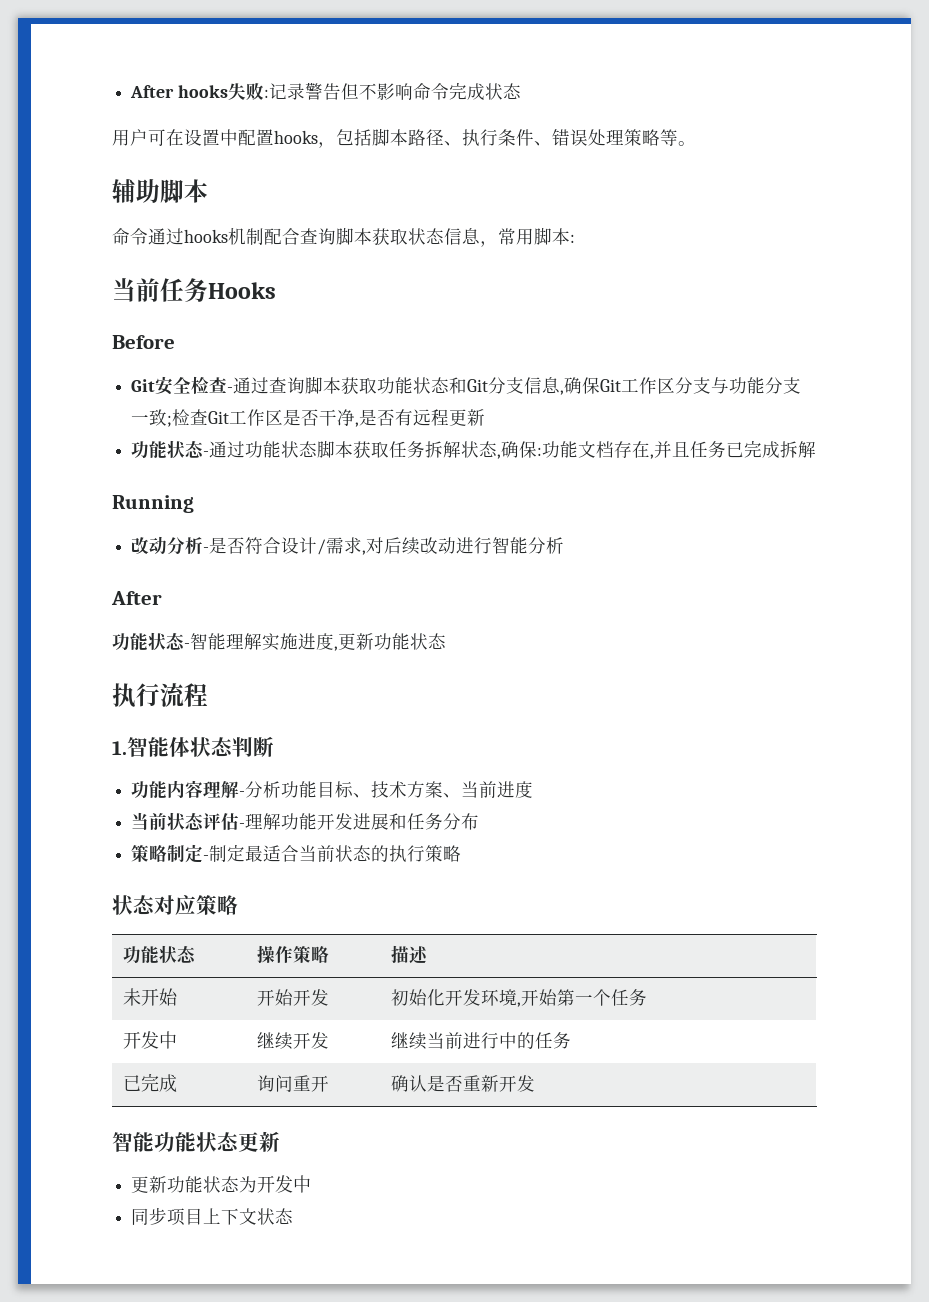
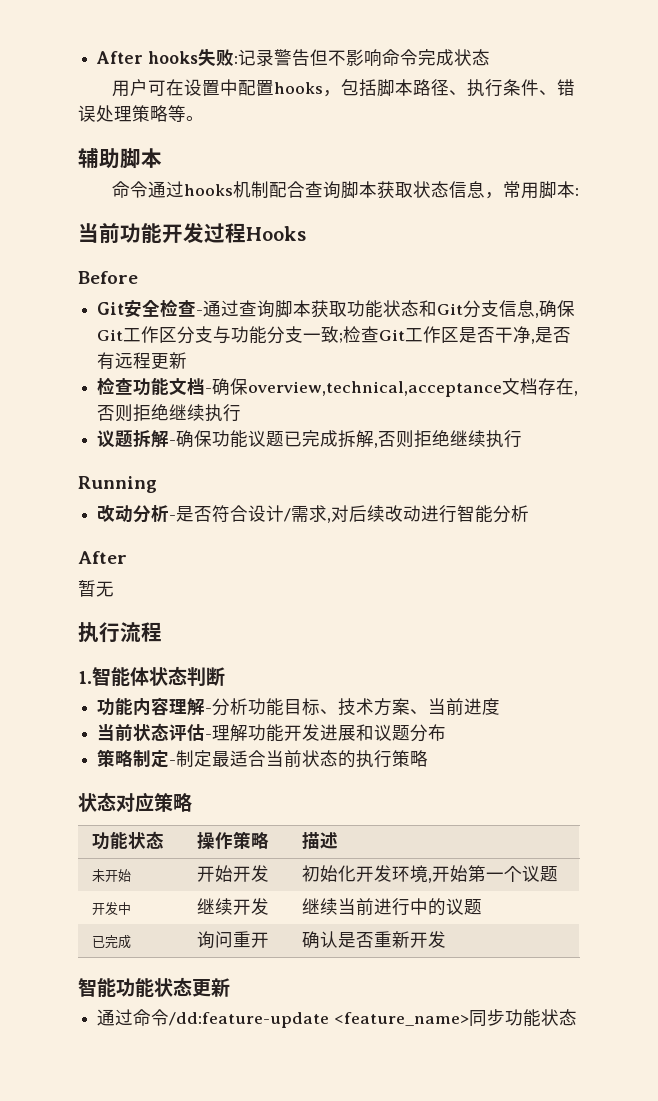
- 当前任务Hooks
+ 当前功能开发过程Hooks
- 功能状态-通过功能状态脚本获取任务拆解状态,确保:功能文档存在,并且任务已完成拆解
+ 检查功能文档-确保overview,technical,acceptance文档存在,否则拒绝继续执行
+ 议题拆解-确保功能议题已完成拆解,否则拒绝继续执行
- 功能状态-智能理解实施进度,更新功能状态
+ 暂无
- 当前状态评估-理解功能开发进展和任务分布
+ 当前状态评估-理解功能开发进展和议题分布
- 未开始 | 开始开发 | 初始化开发环境,开始第一个任务
+ 未开始 | 开始开发 | 初始化开发环境,开始第一个议题
- 开发中 | 继续开发 | 继续当前进行中的任务
+ 开发中 | 继续开发 | 继续当前进行中的议题
- 更新功能状态为开发中
- 同步项目上下文状态
+ 通过命令/dd:feature-update <feature_name>同步功能状态

